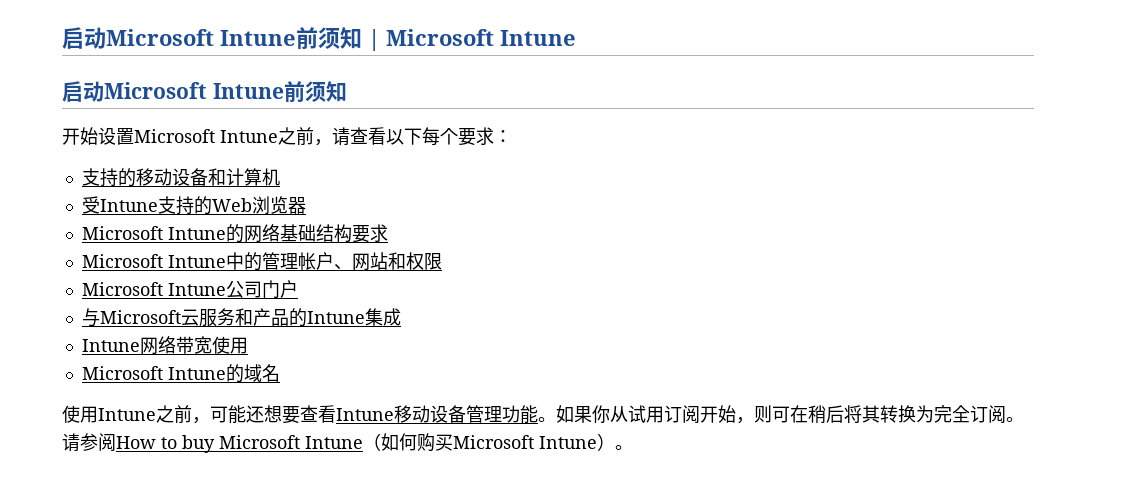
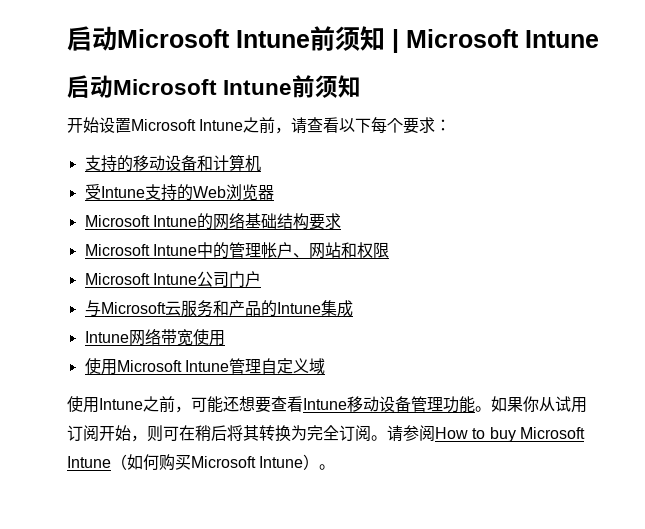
- Microsoft Intune的域名
+ 使用Microsoft Intune管理自定义域

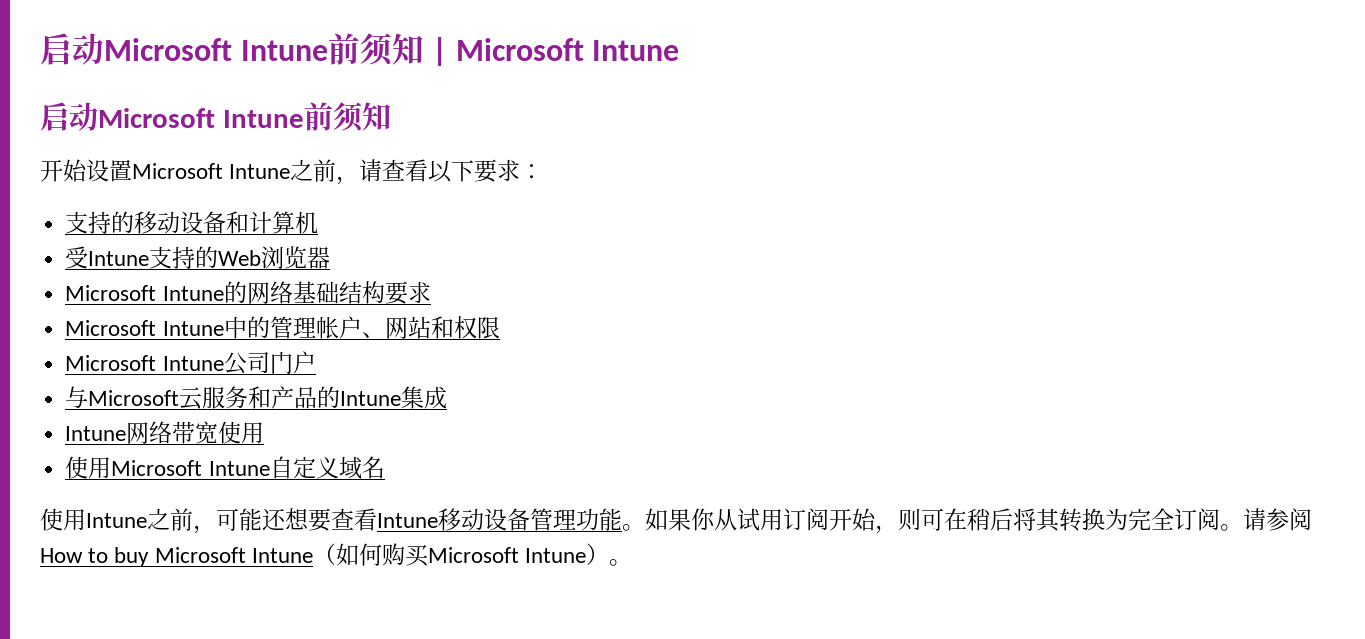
- 开始设置Microsoft Intune之前，请查看以下每个要求：
+ 开始设置Microsoft Intune之前，请查看以下要求：
- 使用Microsoft Intune管理自定义域
+ 使用Microsoft Intune自定义域名

